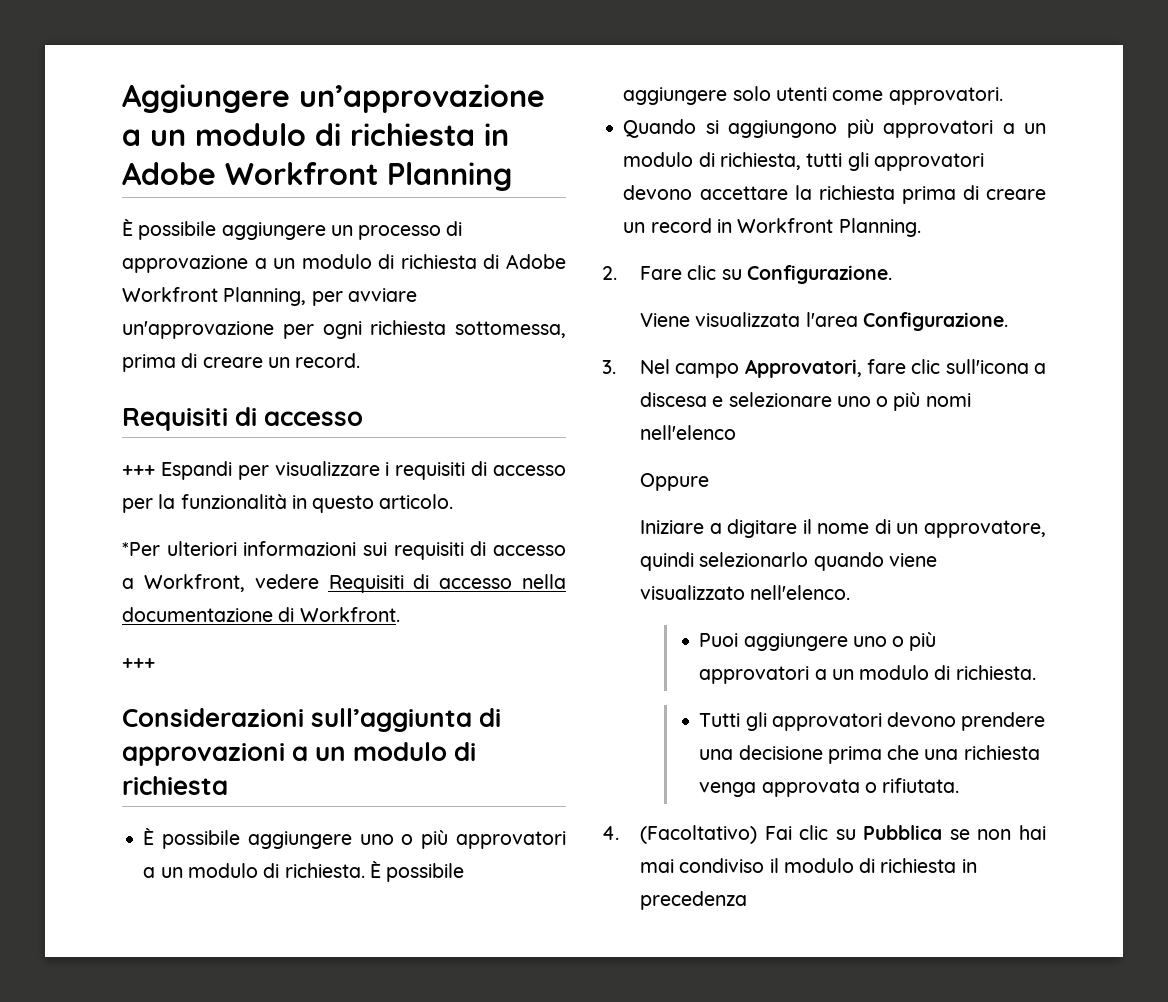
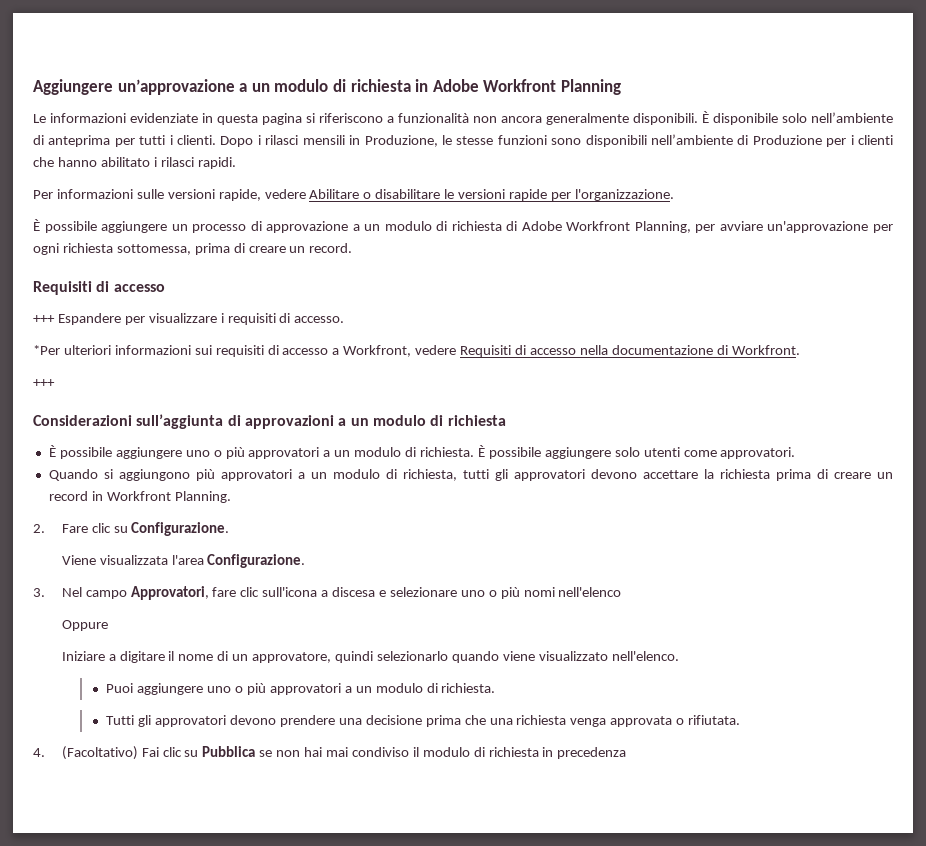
+ Le informazioni evidenziate in questa pagina si riferiscono a funzionalità non ancora generalmente disponibili. È disponibile solo nell’ambiente di anteprima per tutti i clienti. Dopo i rilasci mensili in Produzione, le stesse funzioni sono disponibili nell’ambiente di Produzione per i clienti che hanno abilitato i rilasci rapidi.
+ Per informazioni sulle versioni rapide, vedere Abilitare o disabilitare le versioni rapide per l'organizzazione.
- +++ Espandi per visualizzare i requisiti di accesso per la funzionalità in questo articolo.
+ +++ Espandere per visualizzare i requisiti di accesso.

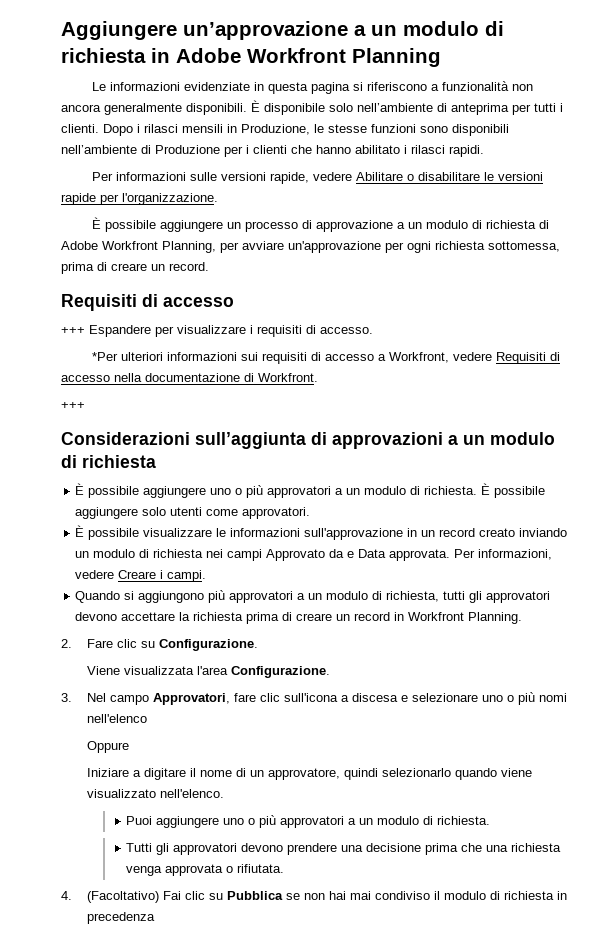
+ È possibile visualizzare le informazioni sull'approvazione in un record creato inviando un modulo di richiesta nei campi Approvato da e Data approvata. Per informazioni, vedere Creare i campi.

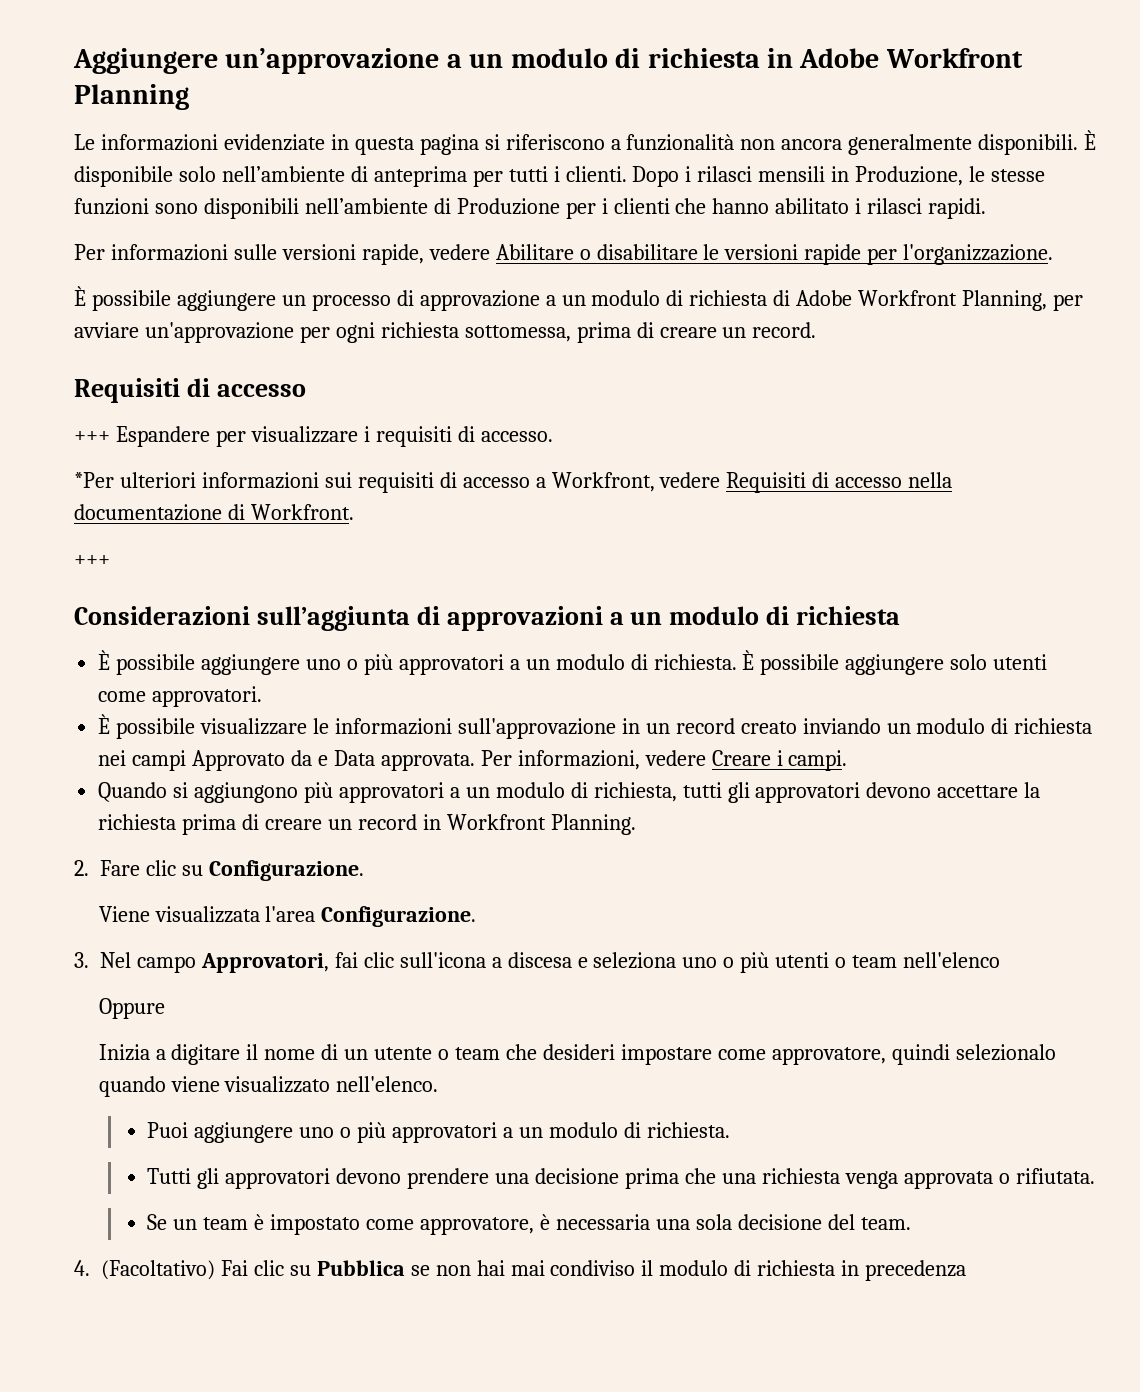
- 3. Nel campo Approvatori, fare clic sull'icona a discesa e selezionare uno o più nomi nell'elenco
+ 3. Nel campo Approvatori, fai clic sull'icona a discesa e seleziona uno o più utenti o team nell'elenco
- Iniziare a digitare il nome di un approvatore, quindi selezionarlo quando viene visualizzato nell'elenco.
+ Inizia a digitare il nome di un utente o team che desideri impostare come approvatore, quindi selezionalo quando viene visualizzato nell'elenco.
+ Se un team è impostato come approvatore, è necessaria una sola decisione del team.

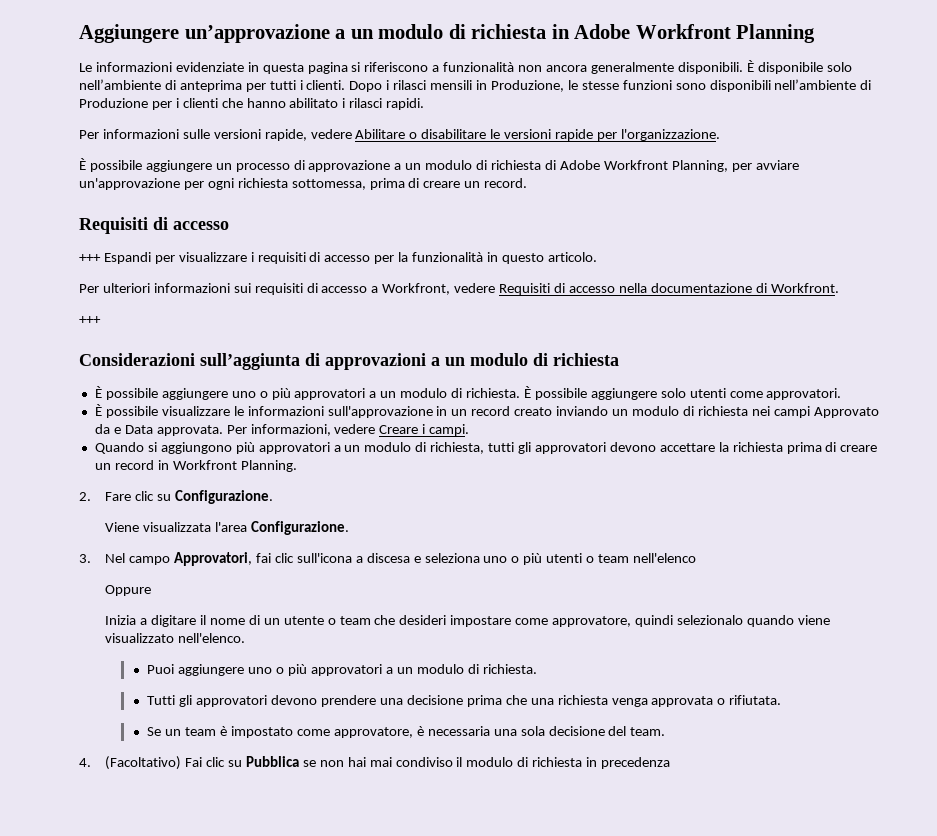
- +++ Espandere per visualizzare i requisiti di accesso.
- *Per ulteriori informazioni sui requisiti di accesso a Workfront, vedere Requisiti di accesso nella documentazione di Workfront.
+ +++ Espandi per visualizzare i requisiti di accesso per la funzionalità in questo articolo.
+ Per ulteriori informazioni sui requisiti di accesso a Workfront, vedere Requisiti di accesso nella documentazione di Workfront.

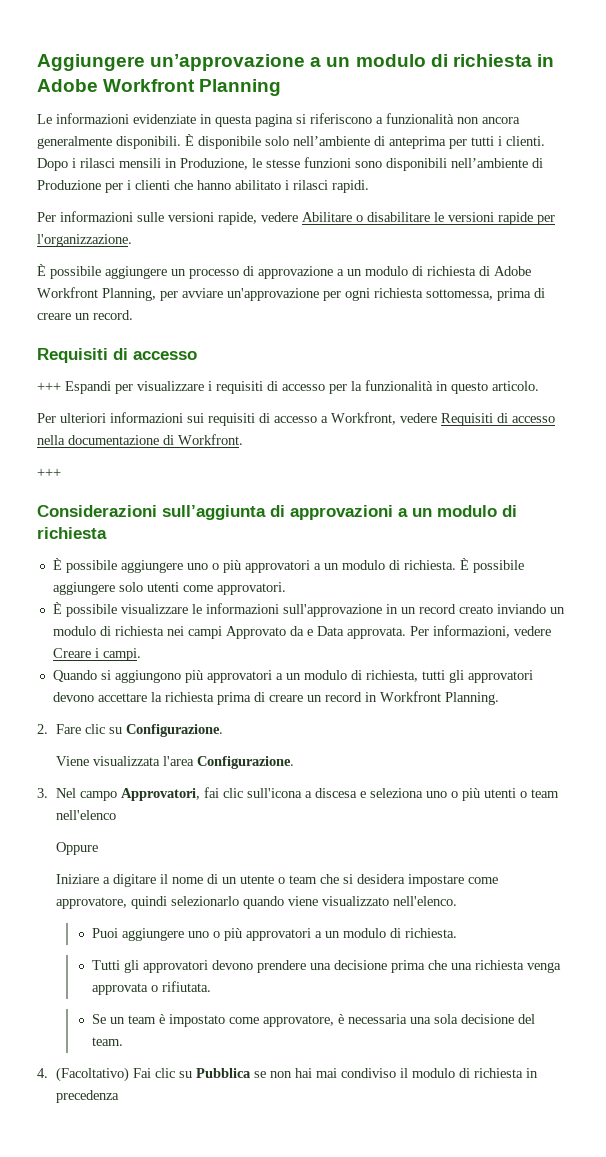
- Inizia a digitare il nome di un utente o team che desideri impostare come approvatore, quindi selezionalo quando viene visualizzato nell'elenco.
+ Iniziare a digitare il nome di un utente o team che si desidera impostare come approvatore, quindi selezionarlo quando viene visualizzato nell'elenco.

